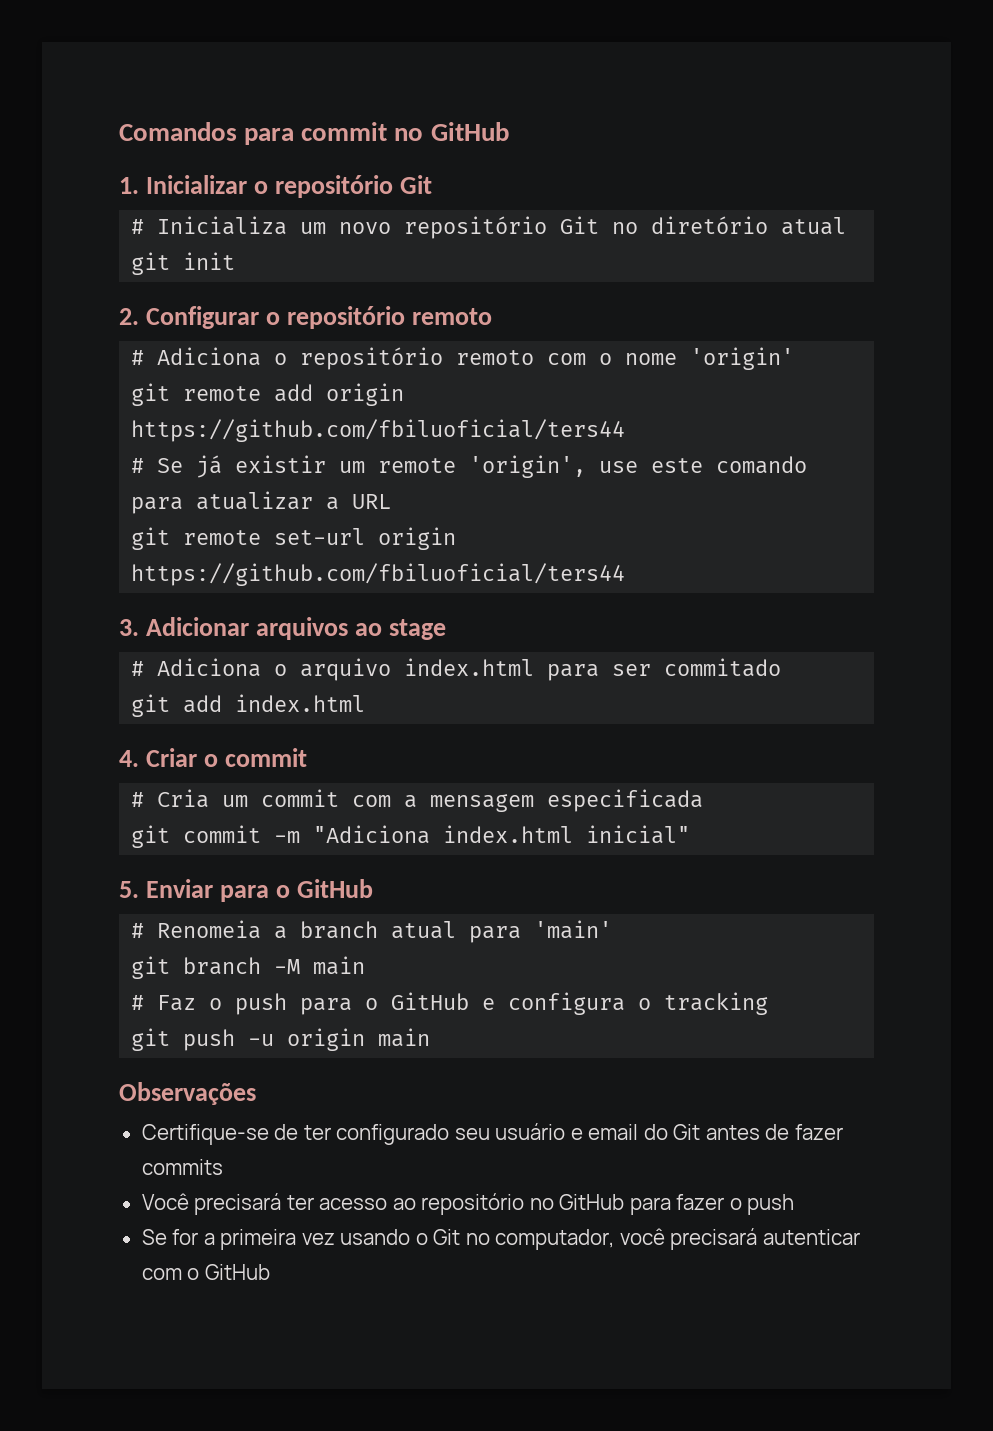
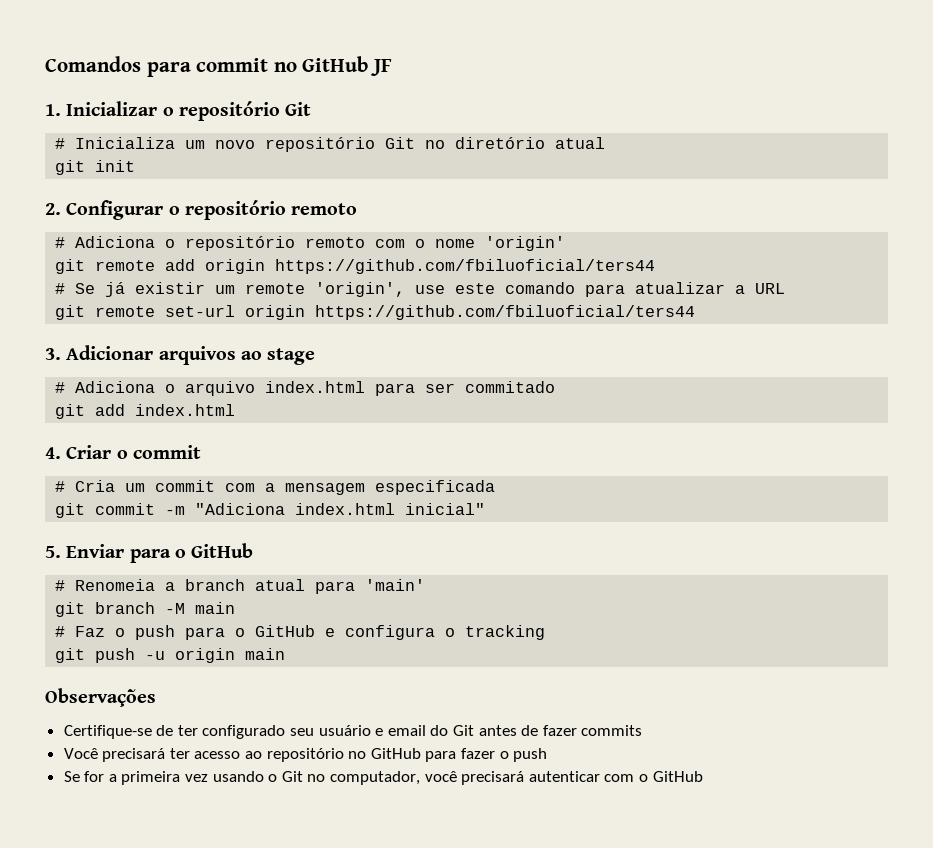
- Comandos para commit no GitHub
+ Comandos para commit no GitHub JF

